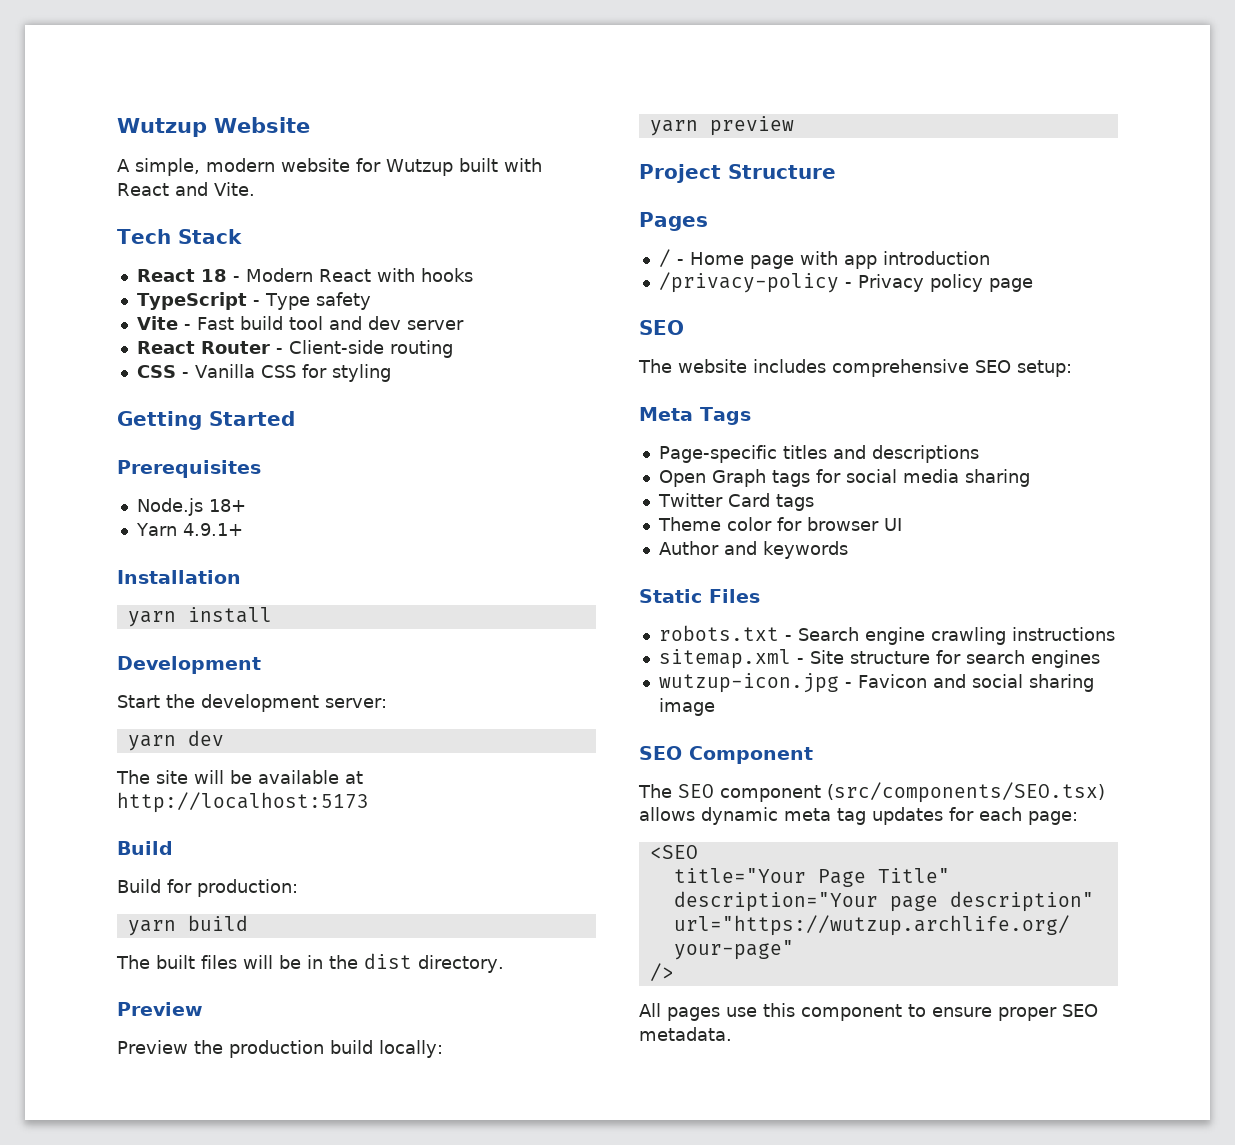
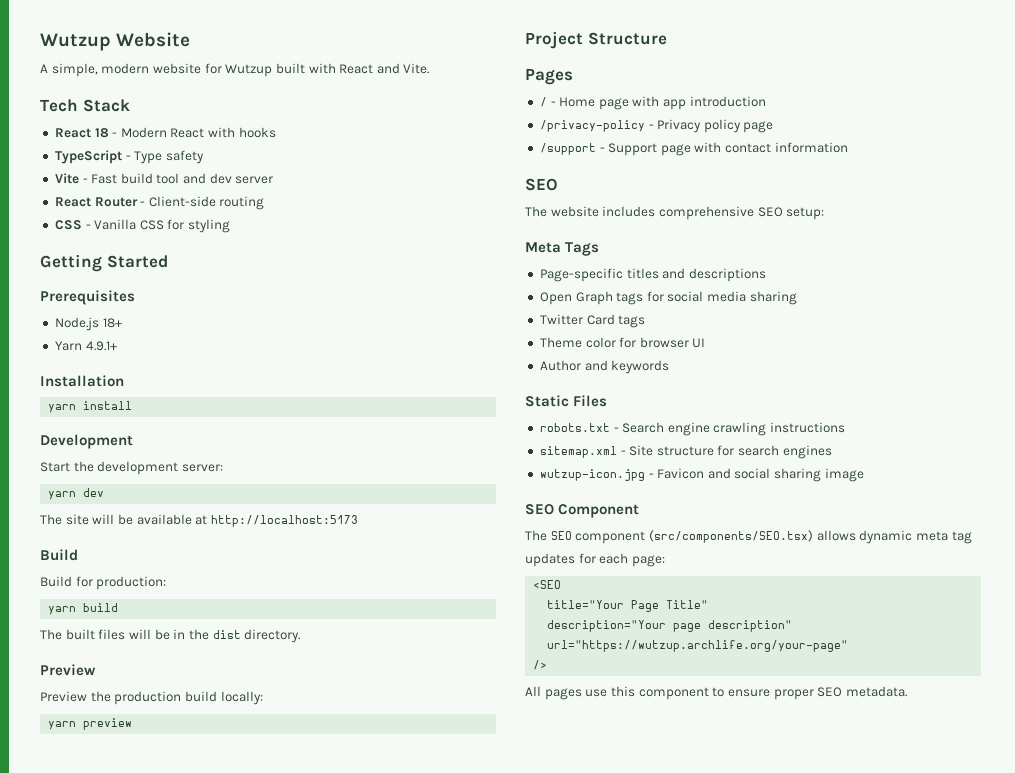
+ /support - Support page with contact information

